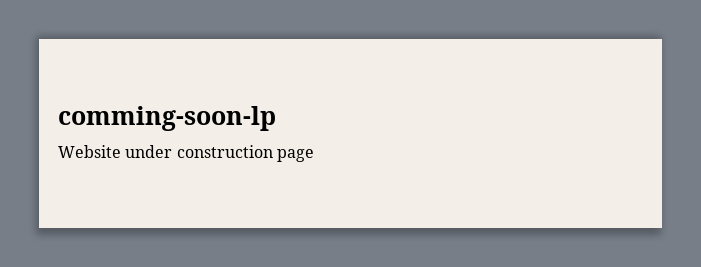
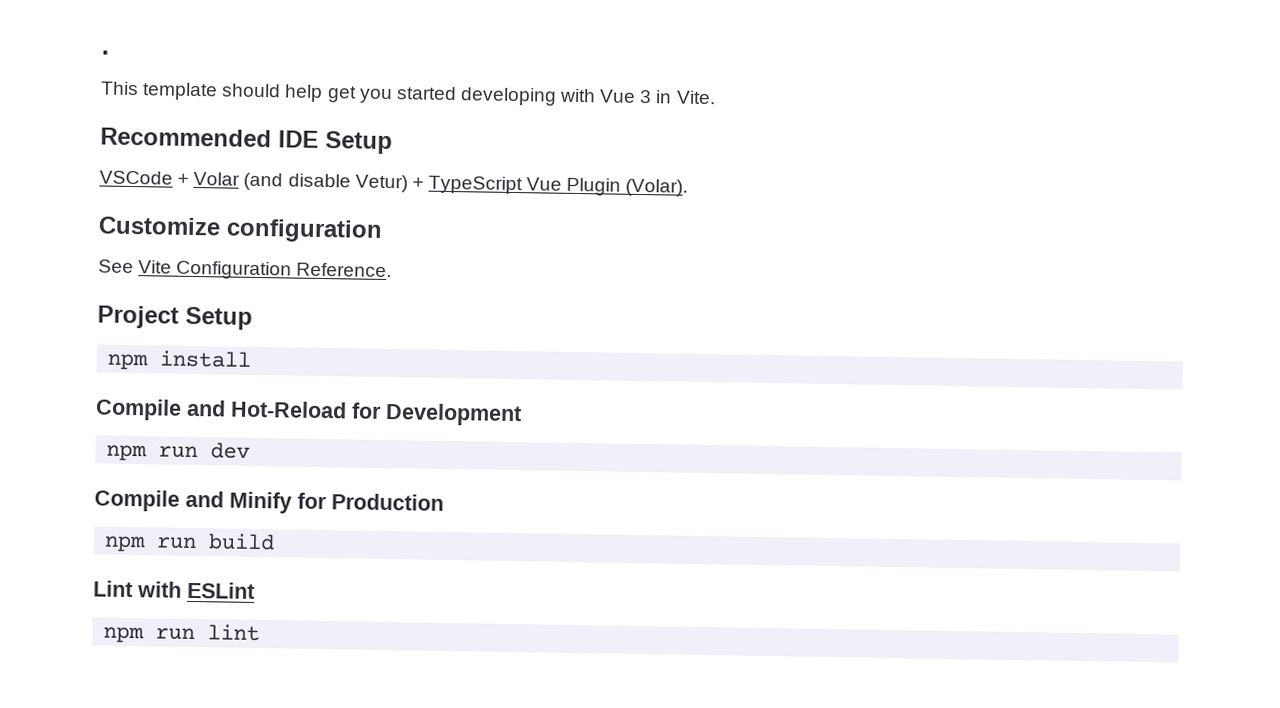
- comming-soon-lp
- Website under construction page
+ .
+ This template should help get you started developing with Vue 3 in Vite.
+ Recommended IDE Setup
+ VSCode + Volar (and disable Vetur) + TypeScript Vue Plugin (Volar).
+ Customize configuration
+ See Vite Configuration Reference.
+ Project Setup
+ npm install
+ Compile and Hot-Reload for Development
+ npm run dev
+ Compile and Minify for Production
+ npm run build
+ Lint with ESLint
+ npm run lint

